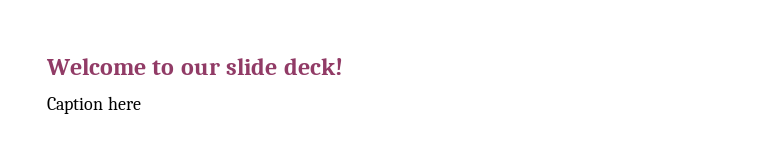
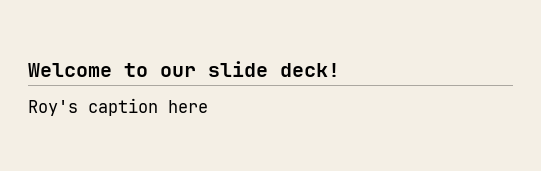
- Caption here
+ Roy's caption here

